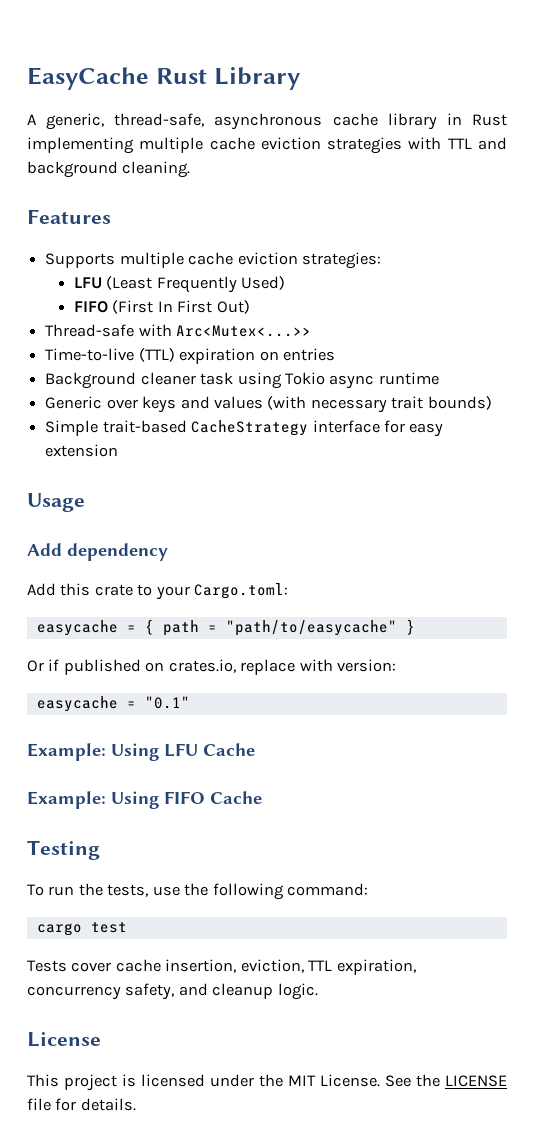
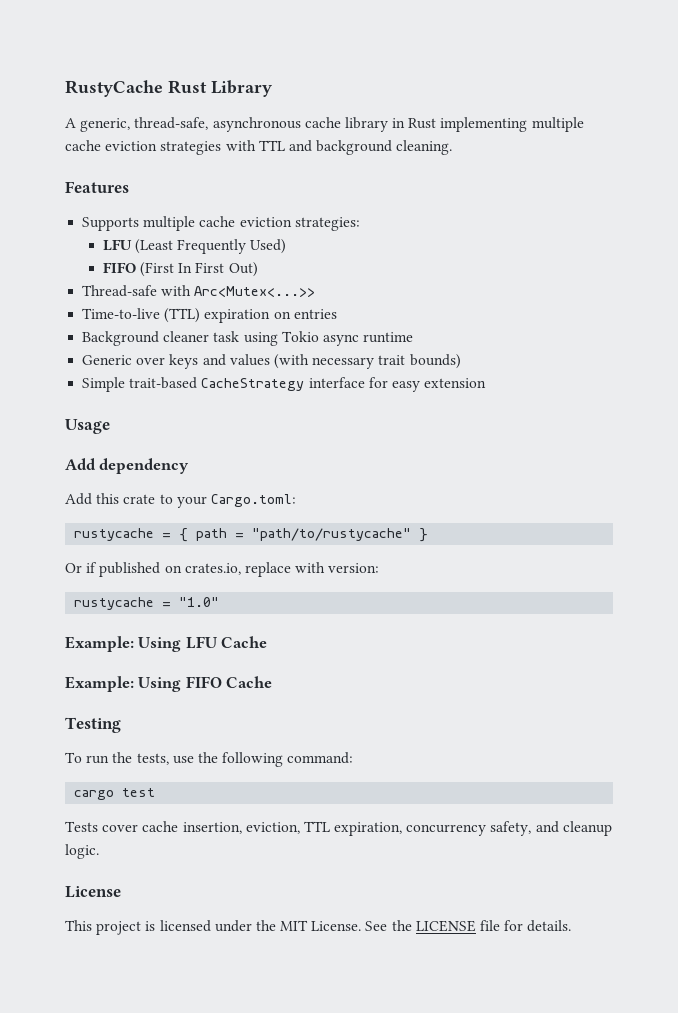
- EasyCache Rust Library
+ RustyCache Rust Library
- easycache = { path = "path/to/easycache" }
+ rustycache = { path = "path/to/rustycache" }
- easycache = "0.1"
+ rustycache = "1.0"

